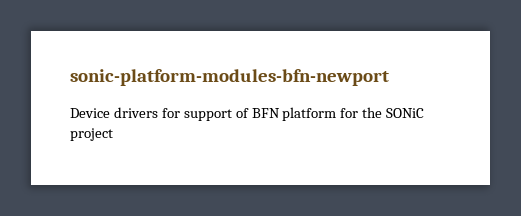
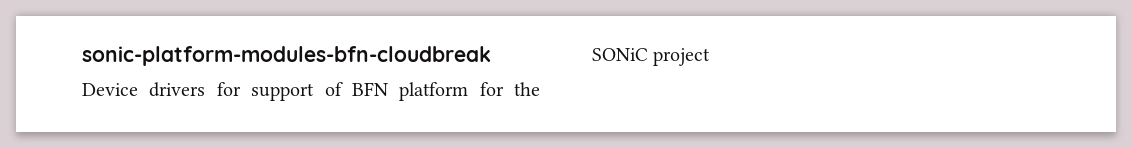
- sonic-platform-modules-bfn-newport
+ sonic-platform-modules-bfn-cloudbreak

